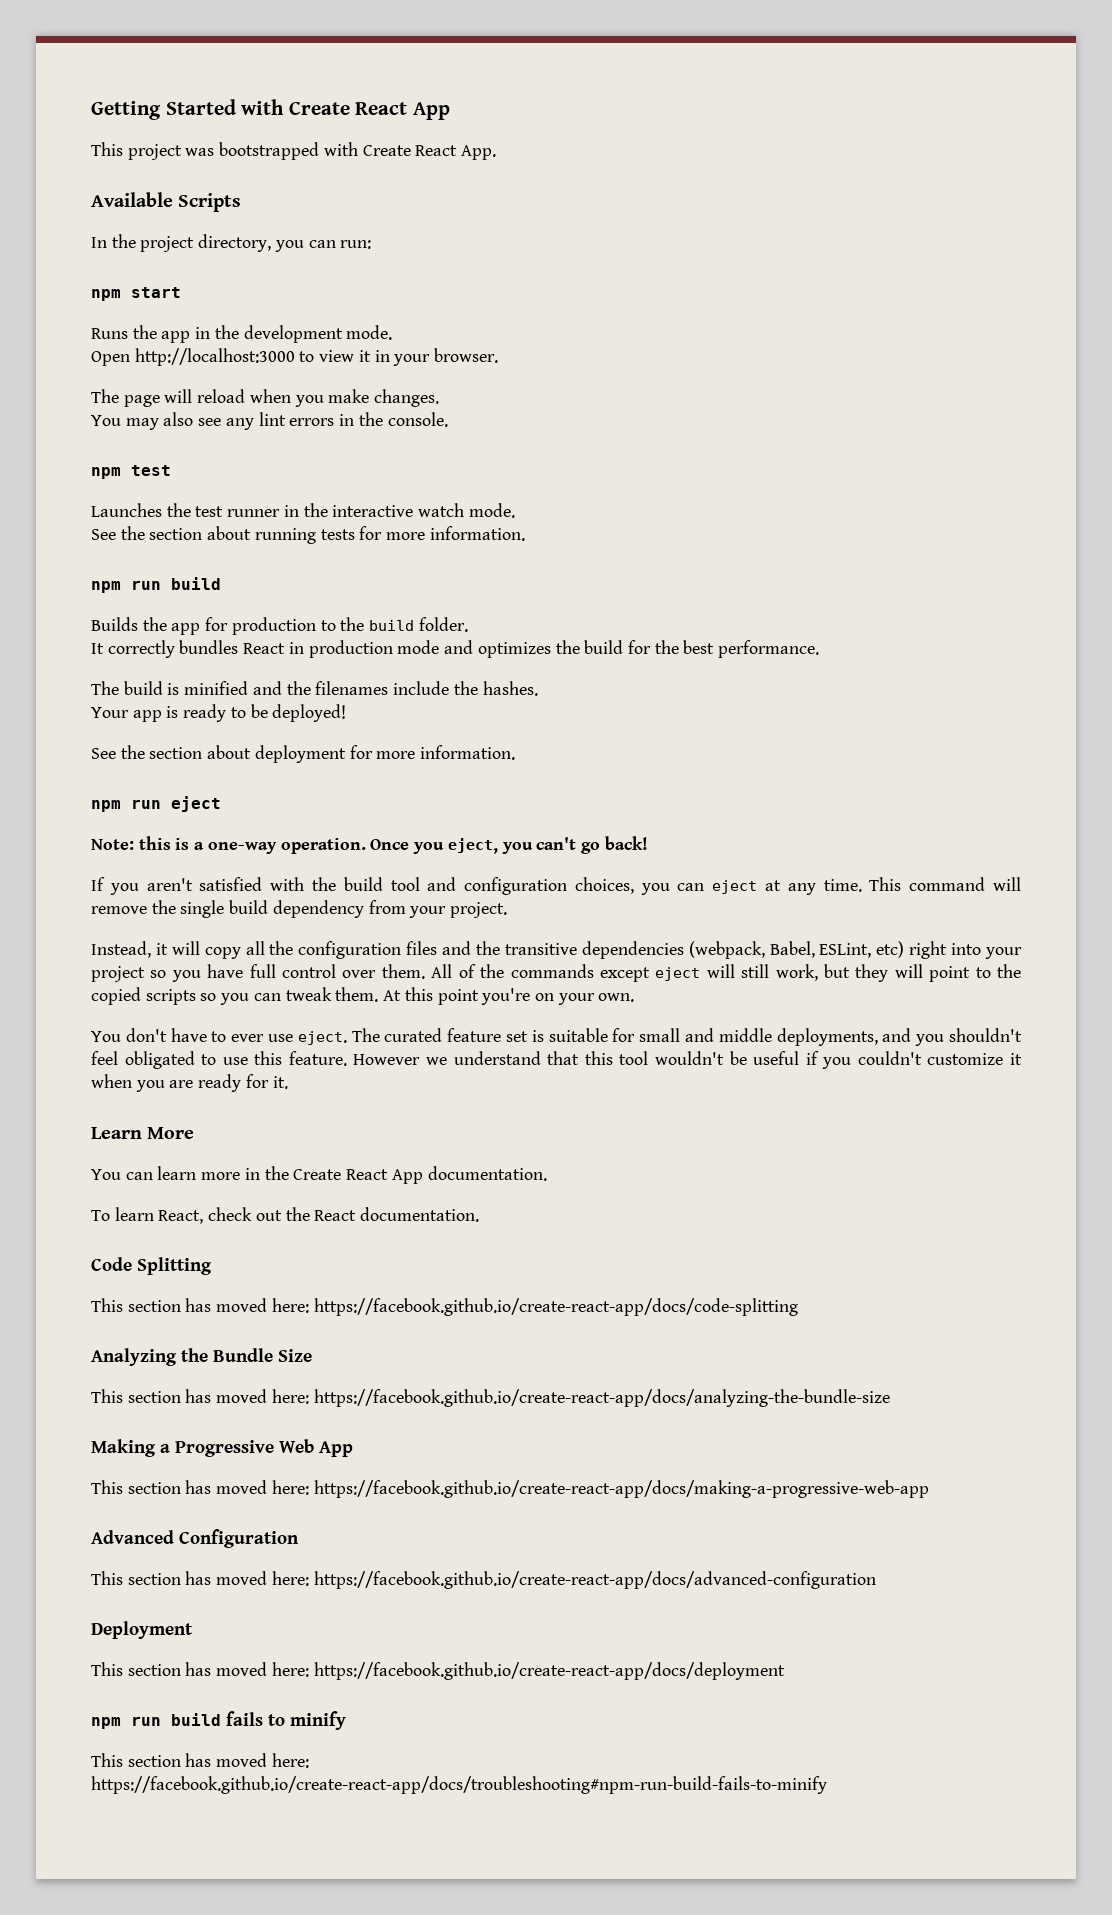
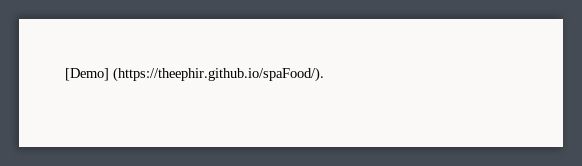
- Getting Started with Create React App
- This project was bootstrapped with Create React App.
- Available Scripts
- In the project directory, you can run:
- npm start
- Runs the app in the development mode.
- Open http://localhost:3000 to view it in your browser.
- The page will reload when you make changes.
- You may also see any lint errors in the console.
- npm test
- Launches the test runner in the interactive watch mode.
- See the section about running tests for more information.
- npm run build
- Builds the app for production to the build folder.
- It correctly bundles React in production mode and optimizes the build for the best performance.
- The build is minified and the filenames include the hashes.
- Your app is ready to be deployed!
- See the section about deployment for more information.
- npm run eject
- Note: this is a one-way operation. Once you eject, you can't go back!
- If you aren't satisfied with the build tool and configuration choices, you can eject at any time. This command will remove the single build dependency from your project.
- Instead, it will copy all the configuration files and the transitive dependencies (webpack, Babel, ESLint, etc) right into your project so you have full control over them. All of the commands except eject will still work, but they will point to the copied scripts so you can tweak them. At this point you're on your own.
- You don't have to ever use eject. The curated feature set is suitable for small and middle deployments, and you shouldn't feel obligated to use this feature. However we understand that this tool wouldn't be useful if you couldn't customize it when you are ready for it.
- Learn More
- You can learn more in the Create React App documentation.
- To learn React, check out the React documentation.
- Code Splitting
- This section has moved here: https://facebook.github.io/create-react-app/docs/code-splitting
- Analyzing the Bundle Size
- This section has moved here: https://facebook.github.io/create-react-app/docs/analyzing-the-bundle-size
- Making a Progressive Web App
- This section has moved here: https://facebook.github.io/create-react-app/docs/making-a-progressive-web-app
- Advanced Configuration
- This section has moved here: https://facebook.github.io/create-react-app/docs/advanced-configuration
- Deployment
- This section has moved here: https://facebook.github.io/create-react-app/docs/deployment
- npm run build fails to minify
- This section has moved here: https://facebook.github.io/create-react-app/docs/troubleshooting#npm-run-build-fails-to-minify
+ [Demo] (https://theephir.github.io/spaFood/).

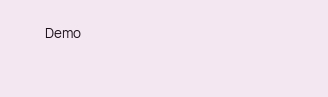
- [Demo] (https://theephir.github.io/spaFood/).
+ Demo

